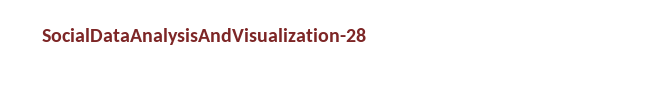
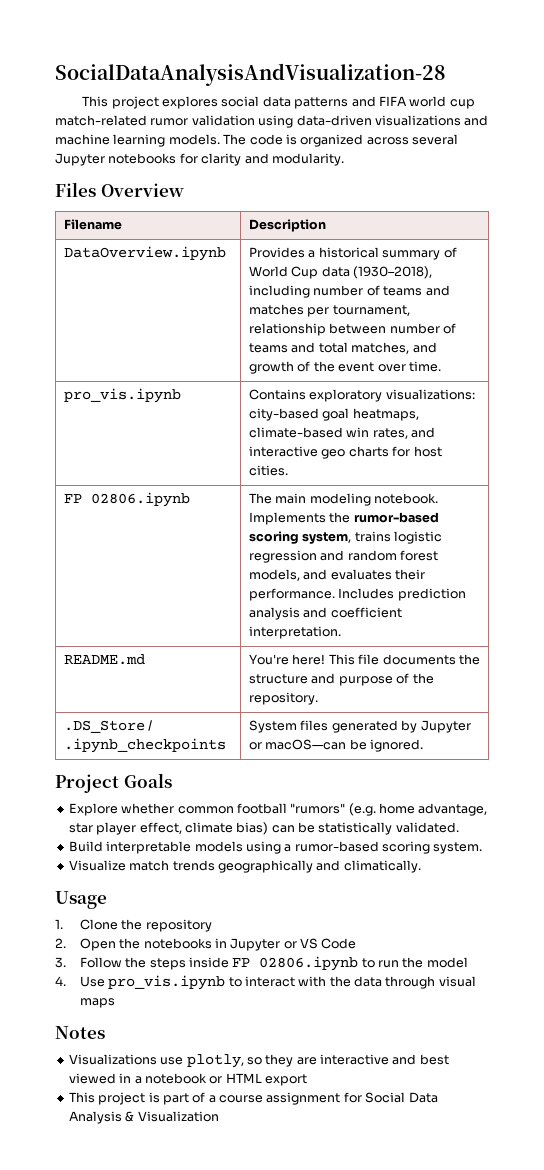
+ This project explores social data patterns and FIFA world cup match-related rumor validation using data-driven visualizations and machine learning models. The code is organized across several Jupyter notebooks for clarity and modularity.
+ Files Overview
+ Filename | Description
+ DataOverview.ipynb | Provides a historical summary of World Cup data (1930–2018), including number of teams and matches per tournament, relationship between number of teams and total matches, and growth of the event over time.
+ pro_vis.ipynb | Contains exploratory visualizations: city-based goal heatmaps, climate-based win rates, and interactive geo charts for host cities.
+ FP 02806.ipynb | The main modeling notebook. Implements the rumor-based scoring system, trains logistic regression and random forest models, and evaluates their performance. Includes prediction analysis and coefficient interpretation.
+ README.md | You're here! This file documents the structure and purpose of the repository.
+ .DS_Store / .ipynb_checkpoints | System files generated by Jupyter or macOS—can be ignored.
+ Project Goals
+ Explore whether common football "rumors" (e.g. home advantage, star player effect, climate bias) can be statistically validated.
+ Build interpretable models using a rumor-based scoring system.
+ Visualize match trends geographically and climatically.
+ Usage
+ 1. Clone the repository
+ 2. Open the notebooks in Jupyter or VS Code
+ 3. Follow the steps inside FP 02806.ipynb to run the model
+ 4. Use pro_vis.ipynb to interact with the data through visual maps
+ Notes
+ Visualizations use plotly, so they are interactive and best viewed in a notebook or HTML export
+ This project is part of a course assignment for Social Data Analysis & Visualization

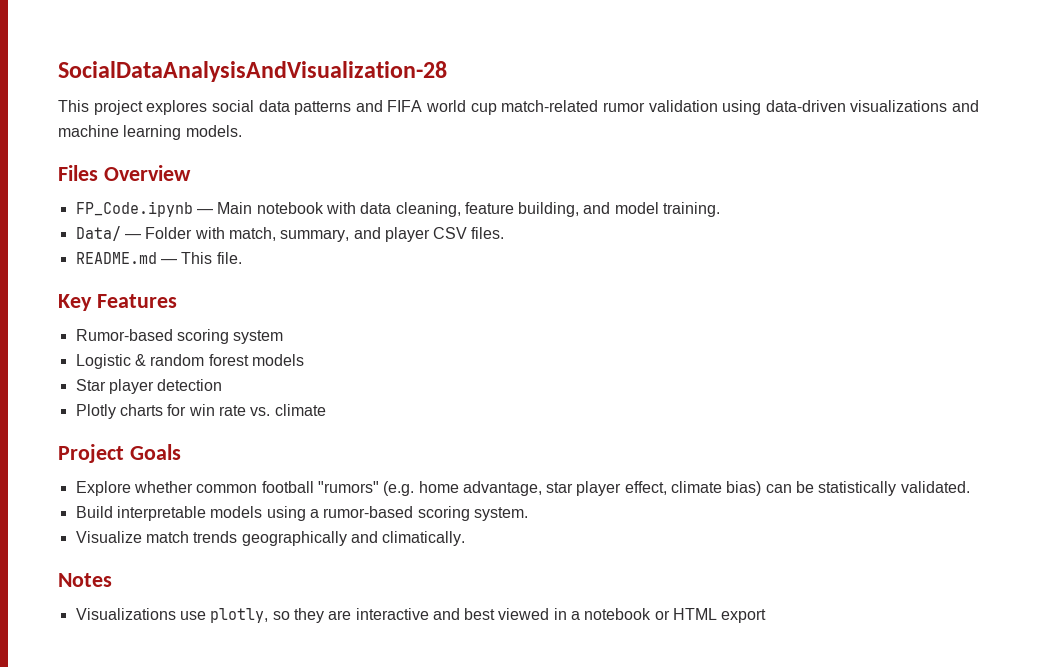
- This project explores social data patterns and FIFA world cup match-related rumor validation using data-driven visualizations and machine learning models. The code is organized across several Jupyter notebooks for clarity and modularity.
+ This project explores social data patterns and FIFA world cup match-related rumor validation using data-driven visualizations and machine learning models.
  Files Overview
- Filename | Description
- DataOverview.ipynb | Provides a historical summary of World Cup data (1930–2018), including number of teams and matches per tournament, relationship between number of teams and total matches, and growth of the event over time.
- pro_vis.ipynb | Contains exploratory visualizations: city-based goal heatmaps, climate-based win rates, and interactive geo charts for host cities.
- FP 02806.ipynb | The main modeling notebook. Implements the rumor-based scoring system, trains logistic regression and random forest models, and evaluates their performance. Includes prediction analysis and coefficient interpretation.
- README.md | You're here! This file documents the structure and purpose of the repository.
- .DS_Store / .ipynb_checkpoints | System files generated by Jupyter or macOS—can be ignored.
+ FP_Code.ipynb — Main notebook with data cleaning, feature building, and model training.
+ Data/ — Folder with match, summary, and player CSV files.
+ README.md — This file.
+ Key Features
+ Rumor-based scoring system
+ Logistic & random forest models
+ Star player detection
+ Plotly charts for win rate vs. climate
- Usage
- 1. Clone the repository
- 2. Open the notebooks in Jupyter or VS Code
- 3. Follow the steps inside FP 02806.ipynb to run the model
- 4. Use pro_vis.ipynb to interact with the data through visual maps
- This project is part of a course assignment for Social Data Analysis & Visualization

